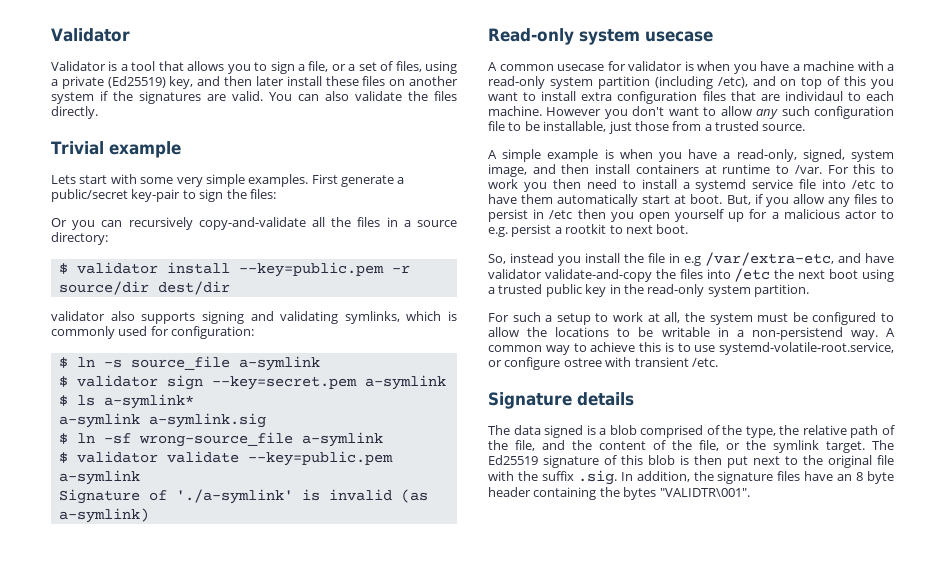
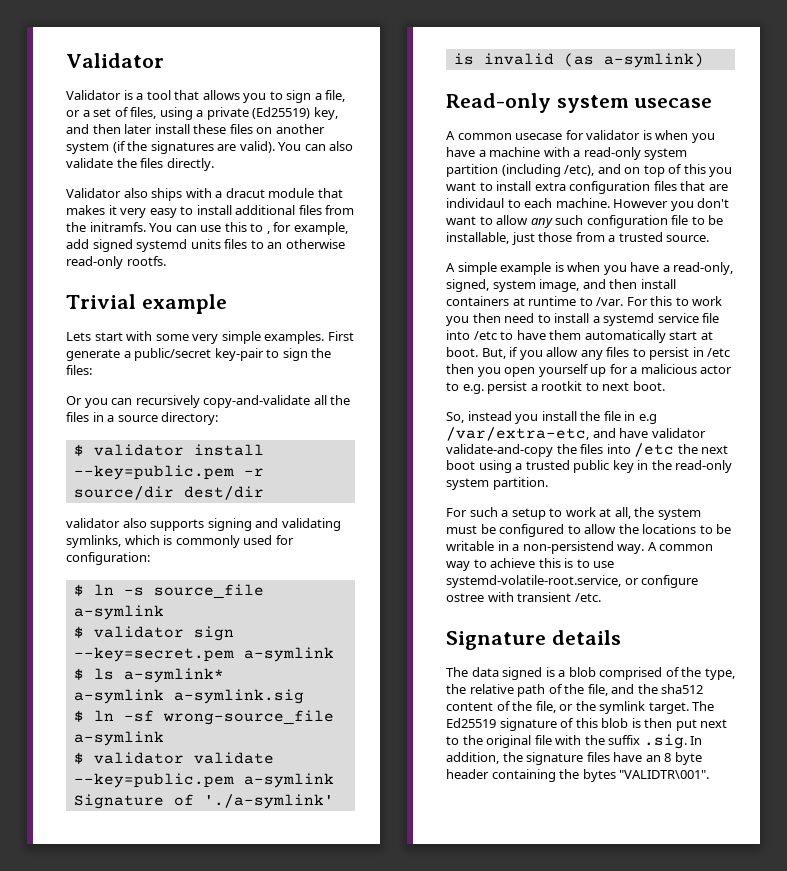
- Validator is a tool that allows you to sign a file, or a set of files, using a private (Ed25519) key, and then later install these files on another system if the signatures are valid.
+ Validator is a tool that allows you to sign a file, or a set of files, using a private (Ed25519) key, and then later install these files on another system (if the signatures are valid).
+ Validator also ships with a dracut module that makes it very easy to install additional files from the initramfs. You can use this to , for example, add signed systemd units files to an otherwise read-only rootfs.
- The data signed is a blob comprised of the type, the relative path of the file, and the content of the file, or the symlink target.
+ The data signed is a blob comprised of the type, the relative path of the file, and the sha512 content of the file, or the symlink target.

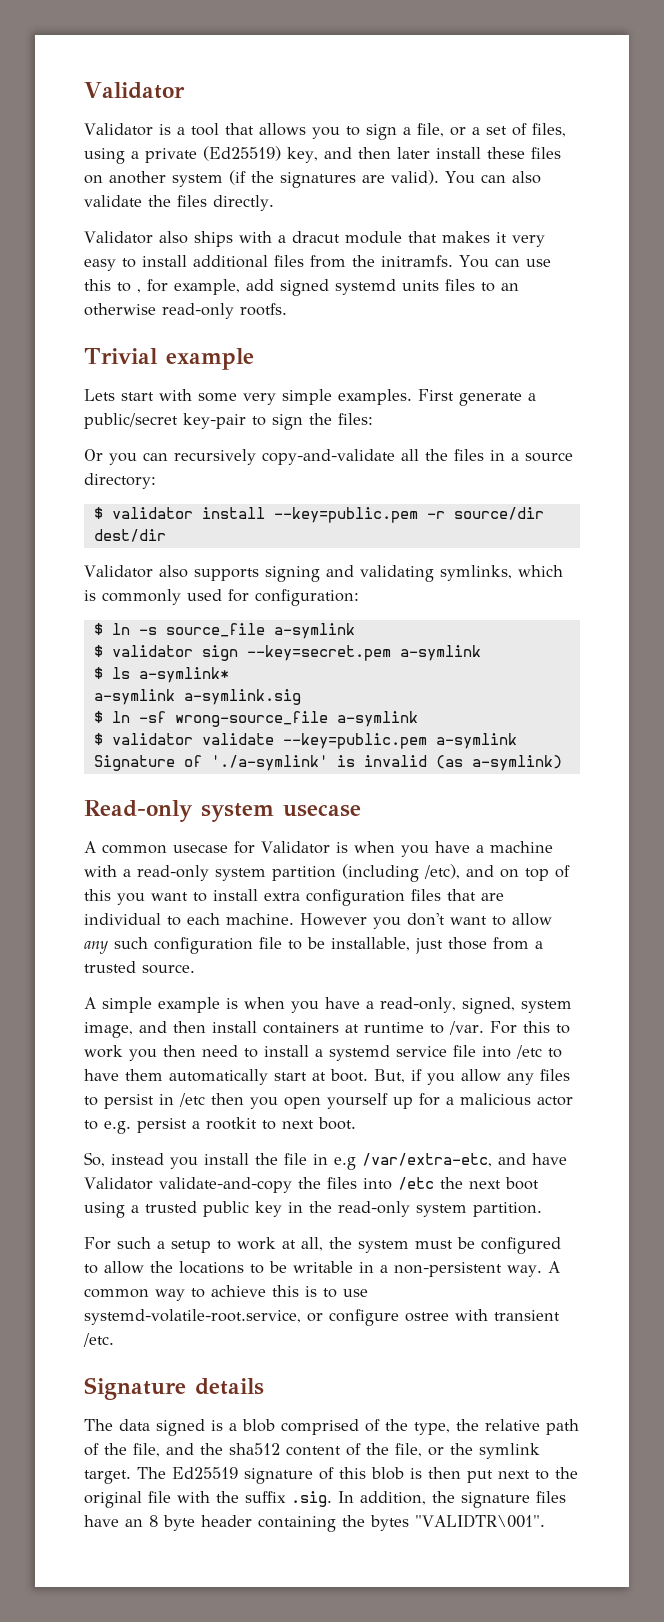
- validator also supports signing and validating symlinks, which is commonly used for configuration:
+ Validator also supports signing and validating symlinks, which is commonly used for configuration:
- A common usecase for validator is when you have a machine with a read-only system partition (including /etc), and on top of this you want to install extra configuration files that are individaul to each machine.
+ A common usecase for Validator is when you have a machine with a read-only system partition (including /etc), and on top of this you want to install extra configuration files that are individual to each machine.
- So, instead you install the file in e.g /var/extra-etc, and have validator validate-and-copy the files into /etc the next boot using a trusted public key in the read-only system partition.
+ So, instead you install the file in e.g /var/extra-etc, and have Validator validate-and-copy the files into /etc the next boot using a trusted public key in the read-only system partition.
- For such a setup to work at all, the system must be configured to allow the locations to be writable in a non-persistend way.
+ For such a setup to work at all, the system must be configured to allow the locations to be writable in a non-persistent way.

